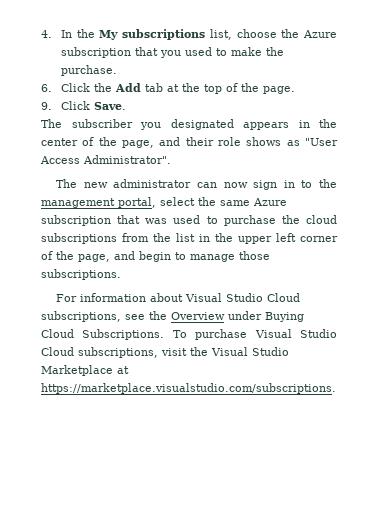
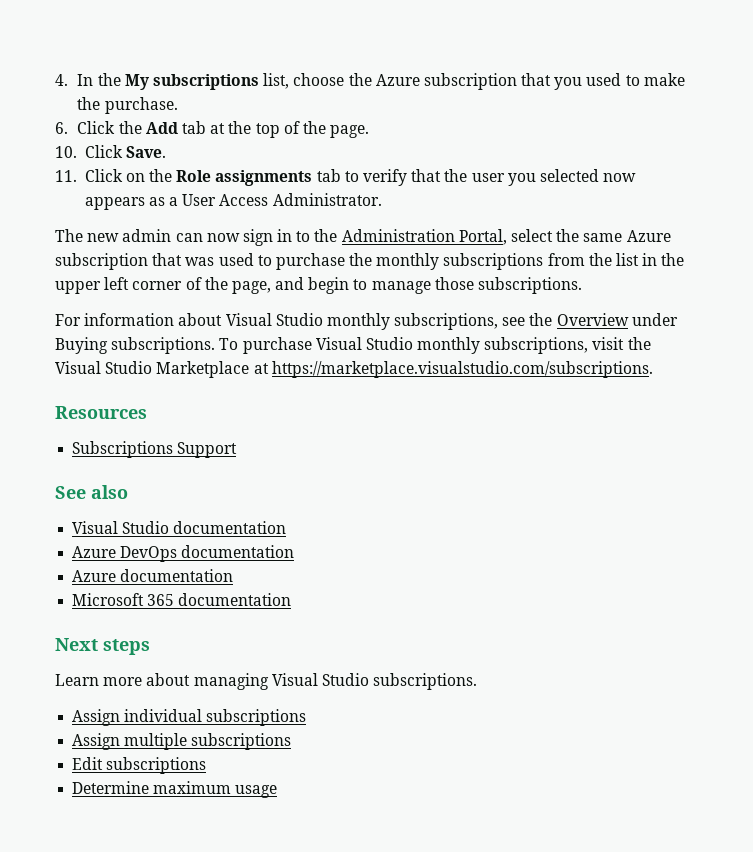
- 9. Click Save.
+ 10. Click Save.
- The subscriber you designated appears in the center of the page, and their role shows as "User Access Administrator".
+ 11. Click on the Role assignments tab to verify that the user you selected now appears as a User Access Administrator.
- The new administrator can now sign in to the management portal, select the same Azure subscription that was used to purchase the cloud subscriptions from the list in the upper left corner of the page, and begin to manage those subscriptions.
+ The new admin can now sign in to the Administration Portal, select the same Azure subscription that was used to purchase the monthly subscriptions from the list in the upper left corner of the page, and begin to manage those subscriptions.
- For information about Visual Studio Cloud subscriptions, see the Overview under Buying Cloud Subscriptions.
+ For information about Visual Studio monthly subscriptions, see the Overview under Buying subscriptions.
- To purchase Visual Studio Cloud subscriptions, visit the Visual Studio Marketplace at https://marketplace.visualstudio.com/subscriptions.
+ To purchase Visual Studio monthly subscriptions, visit the Visual Studio Marketplace at https://marketplace.visualstudio.com/subscriptions.
+ Resources
+ Subscriptions Support
+ See also
+ Visual Studio documentation
+ Azure DevOps documentation
+ Azure documentation
+ Microsoft 365 documentation
+ Next steps
+ Learn more about managing Visual Studio subscriptions.
+ Assign individual subscriptions
+ Assign multiple subscriptions
+ Edit subscriptions
+ Determine maximum usage

